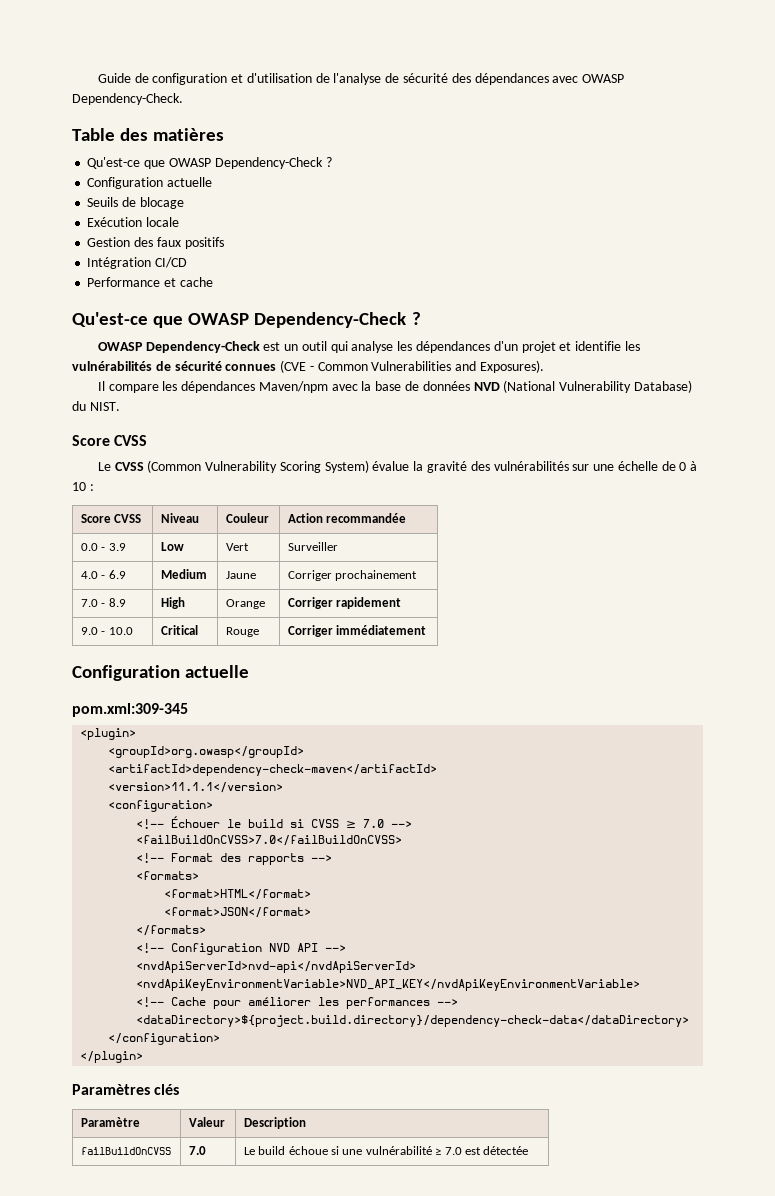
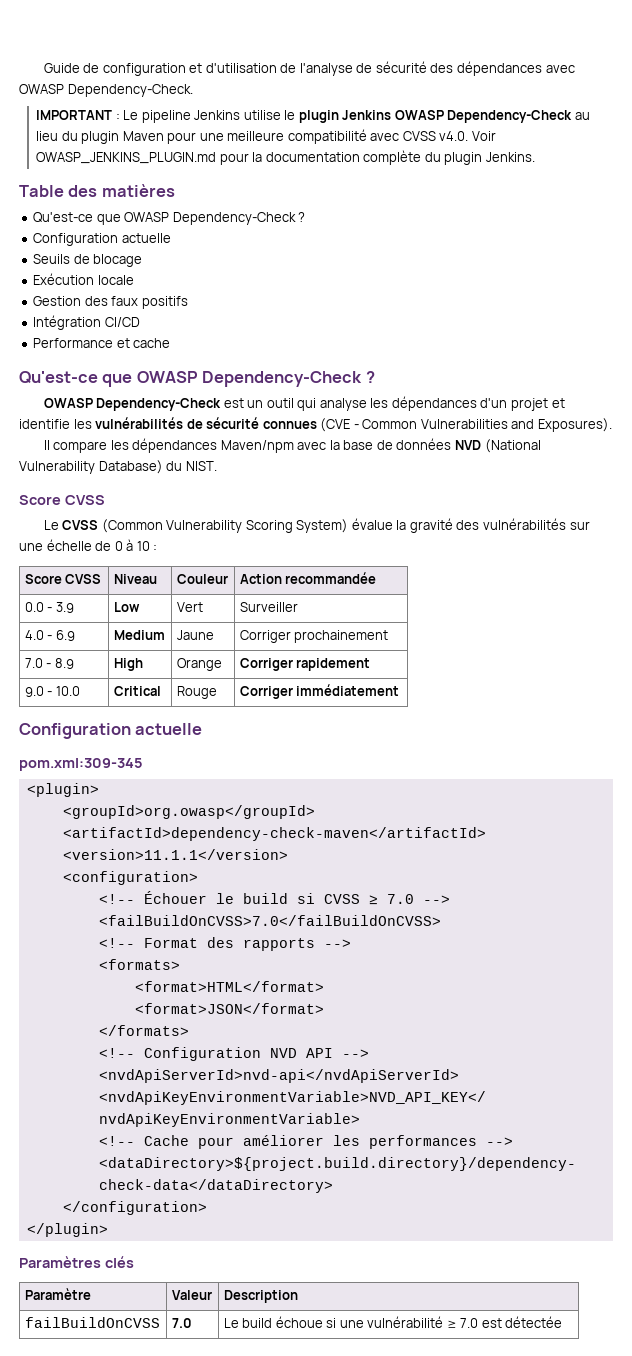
+ IMPORTANT : Le pipeline Jenkins utilise le plugin Jenkins OWASP Dependency-Check au lieu du plugin Maven pour une meilleure compatibilité avec CVSS v4.0. Voir OWASP_JENKINS_PLUGIN.md pour la documentation complète du plugin Jenkins.

